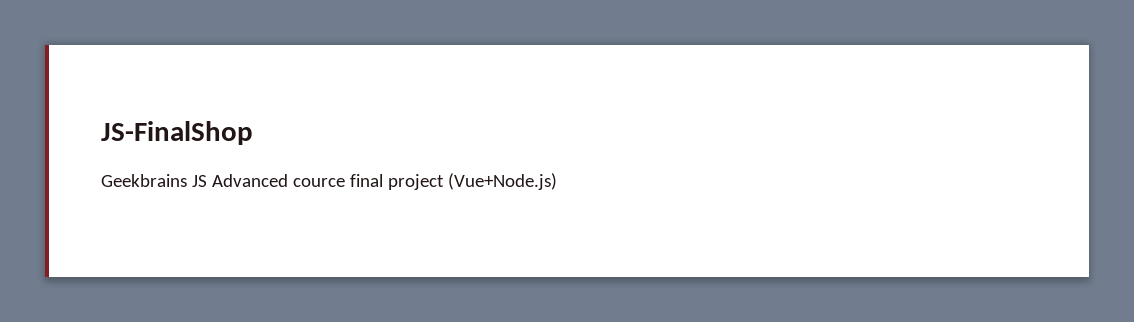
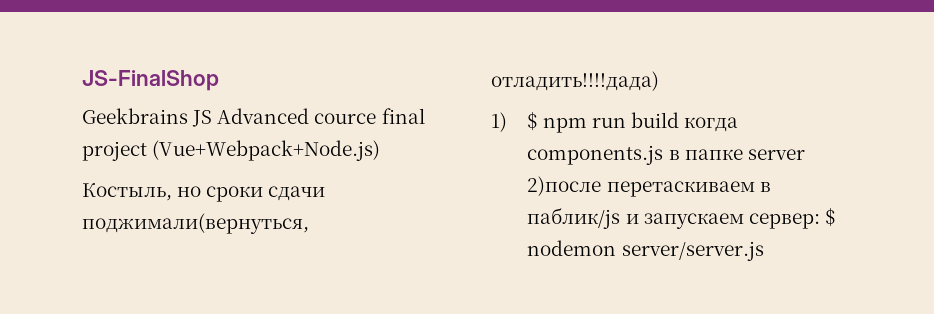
- Geekbrains JS Advanced cource final project (Vue+Node.js)
+ Geekbrains JS Advanced cource final project (Vue+Webpack+Node.js)
+ Костыль, но сроки сдачи поджимали(вернуться, отладить!!!!дада)
+ 1) $ npm run build когда components.js в папке server 2)после перетаскиваем в паблик/js и запускаем сервер: $ nodemon server/server.js

